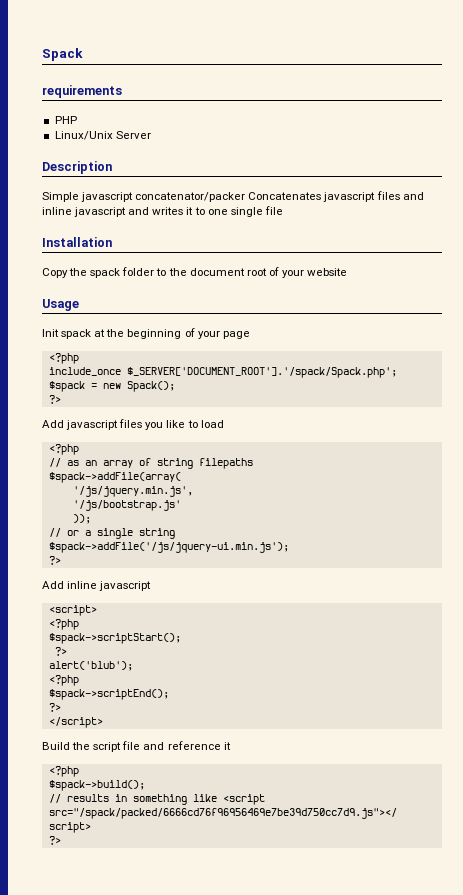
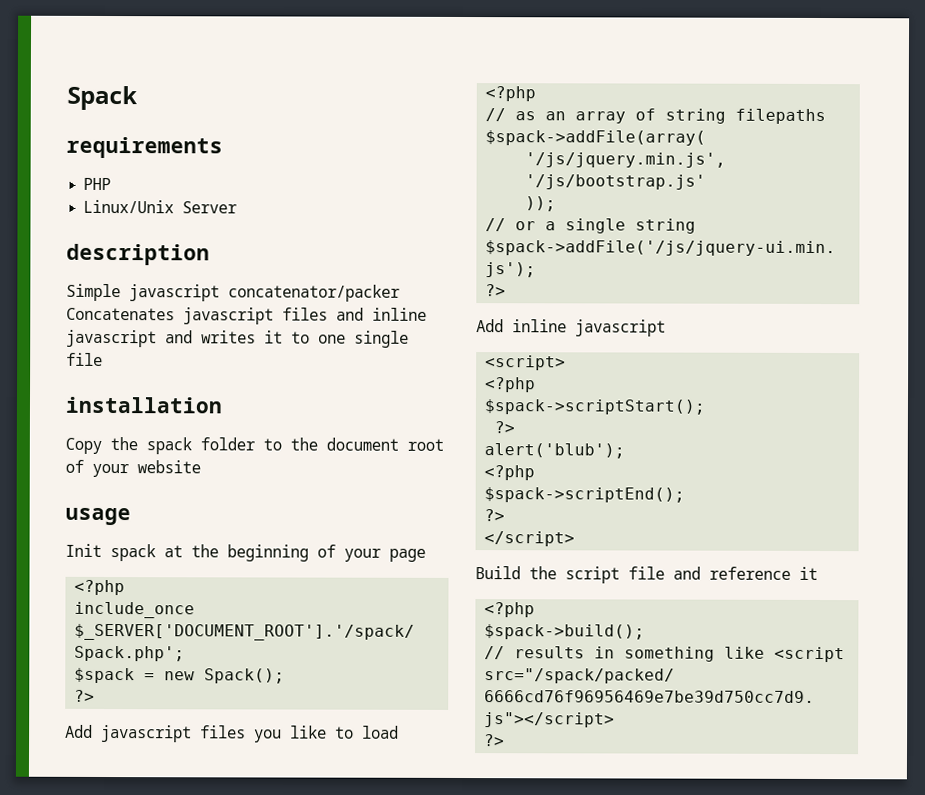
- Description
+ description
- Installation
+ installation
- Usage
+ usage

